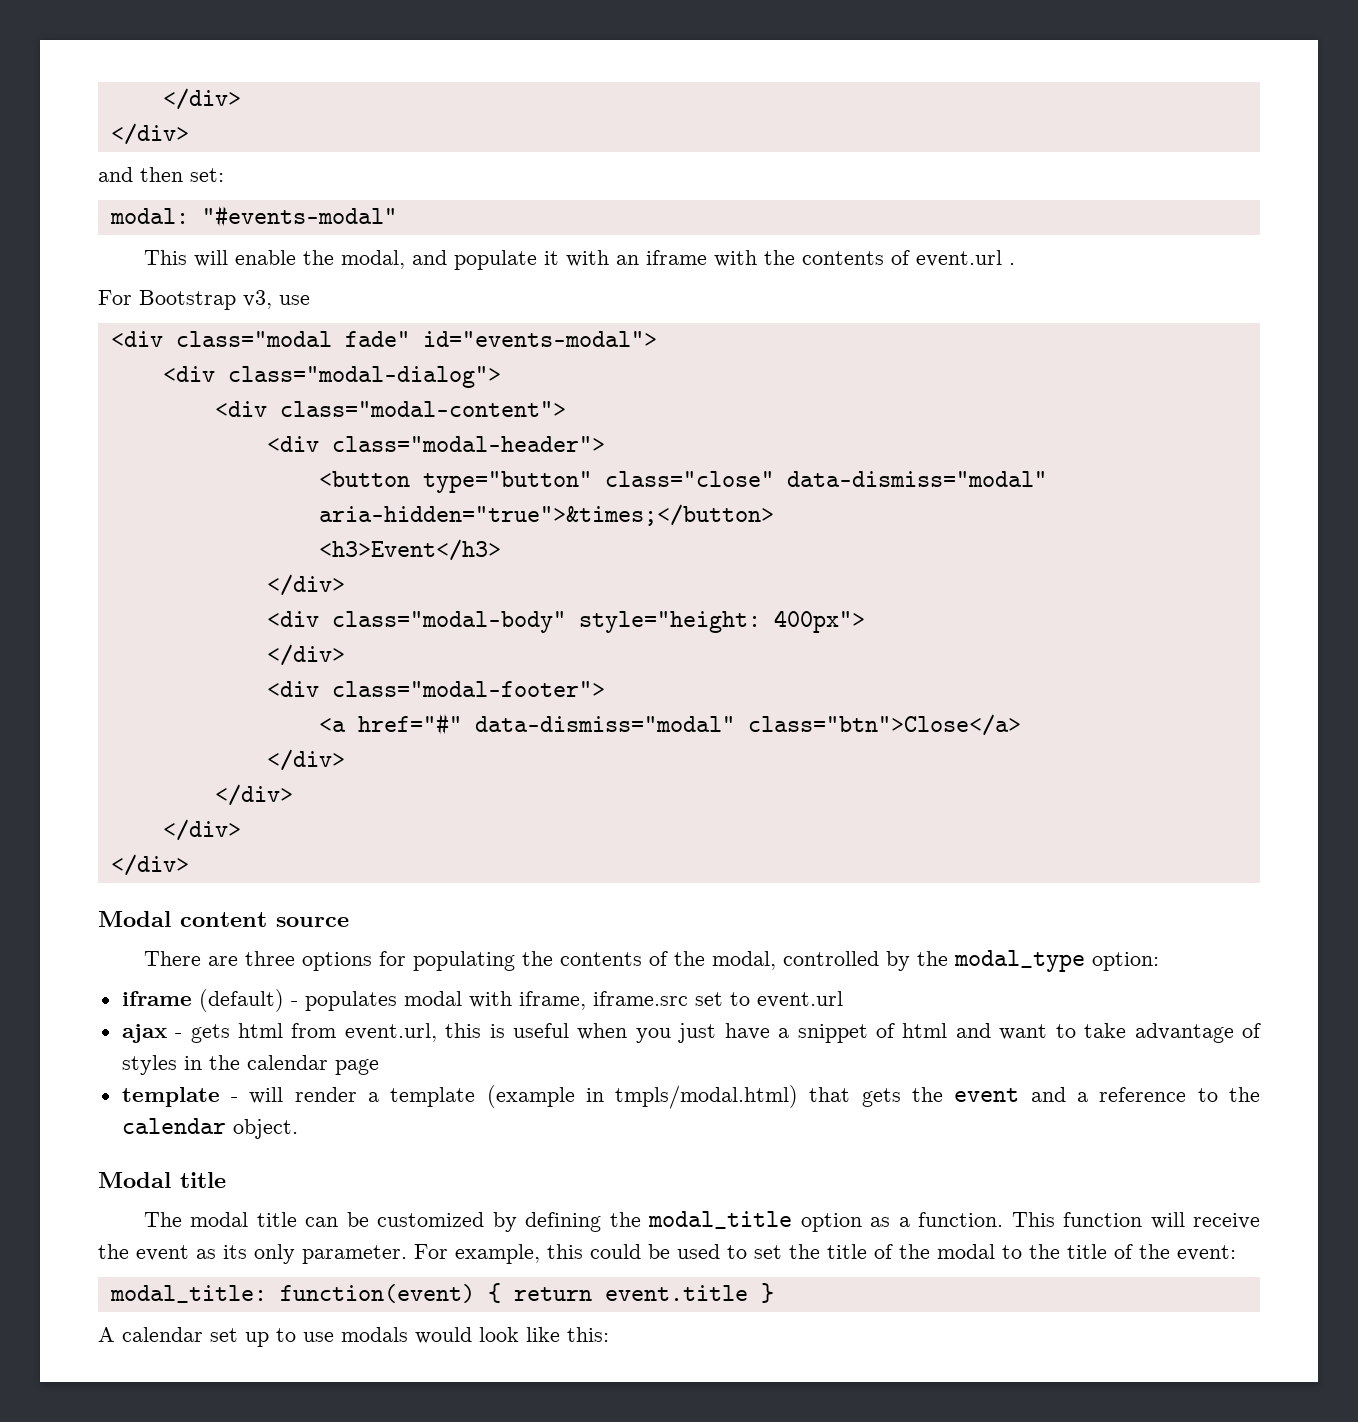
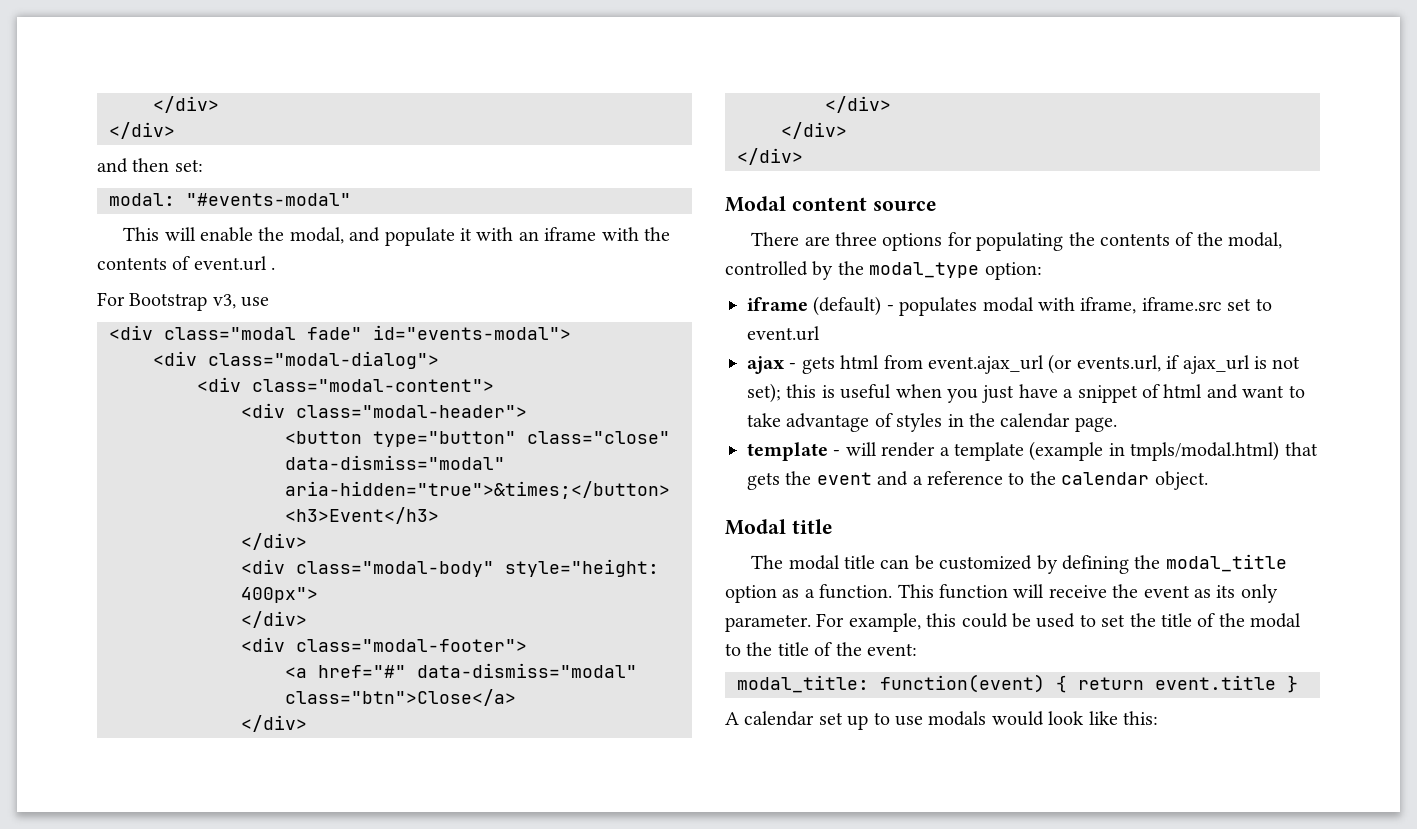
- ajax - gets html from event.url, this is useful when you just have a snippet of html and want to take advantage of styles in the calendar page
+ ajax - gets html from event.ajax_url (or events.url, if ajax_url is not set); this is useful when you just have a snippet of html and want to take advantage of styles in the calendar page.

